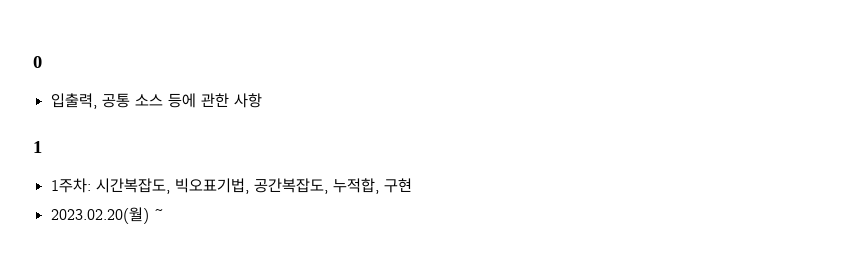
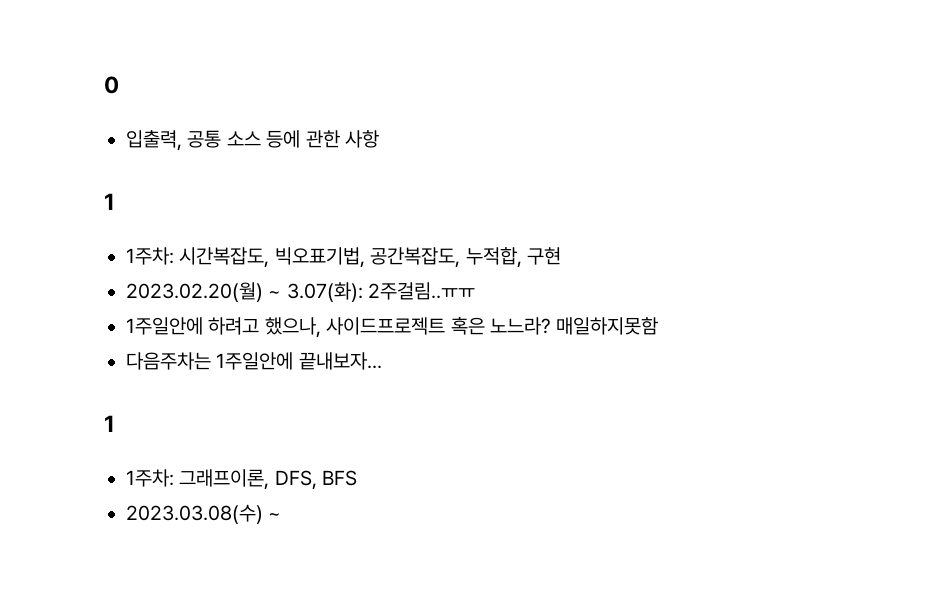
- 2023.02.20(월) ~
+ 2023.02.20(월) ~ 3.07(화): 2주걸림..ㅠㅠ
+ 1주일안에 하려고 했으나, 사이드프로젝트 혹은 노느라? 매일하지못함
+ 다음주차는 1주일안에 끝내보자...
+ 1
+ 1주차: 그래프이론, DFS, BFS
+ 2023.03.08(수) ~

